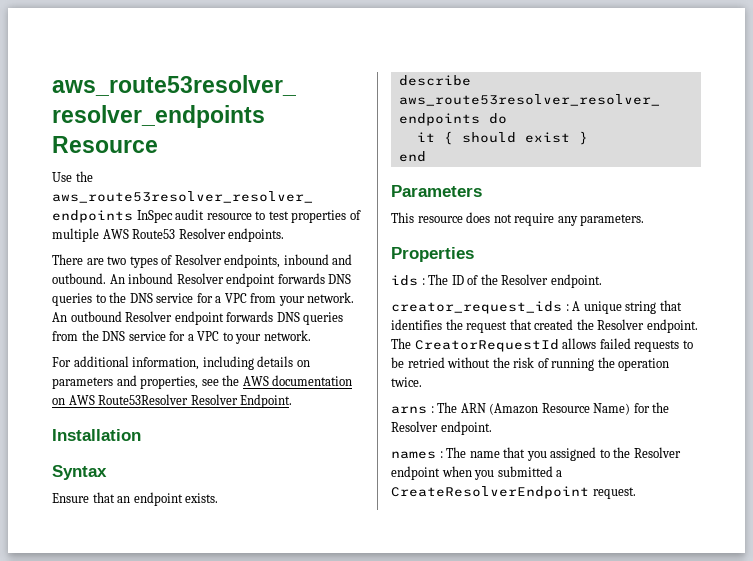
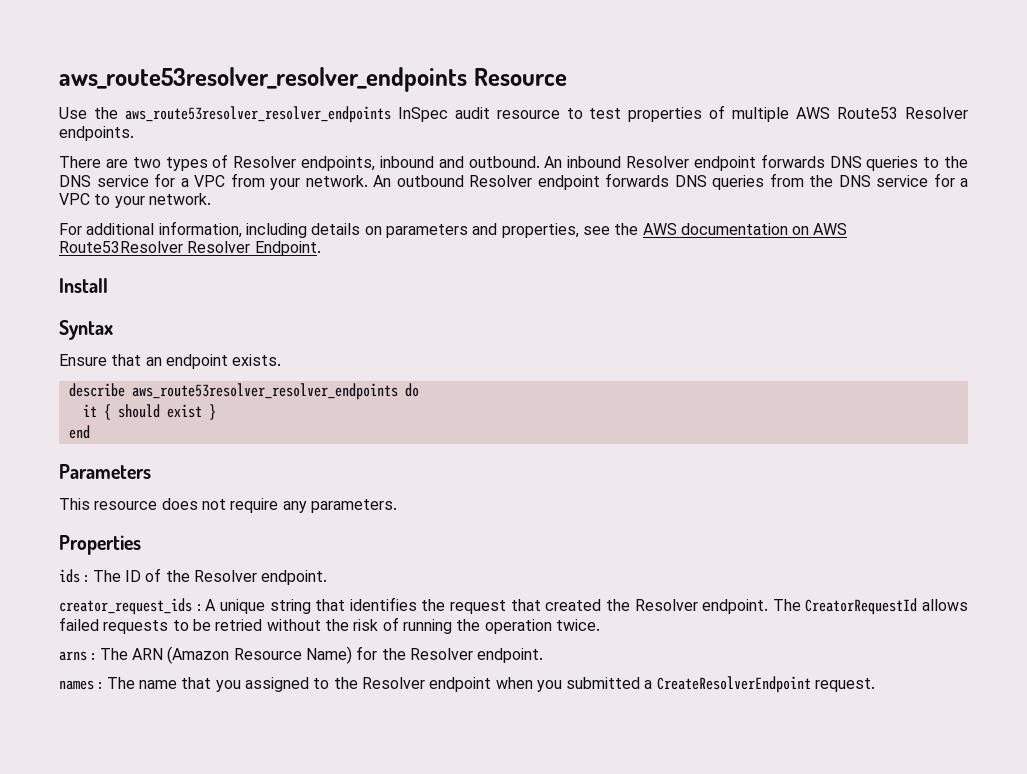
- Installation
+ Install

